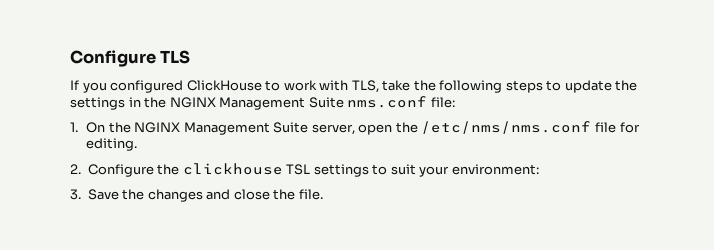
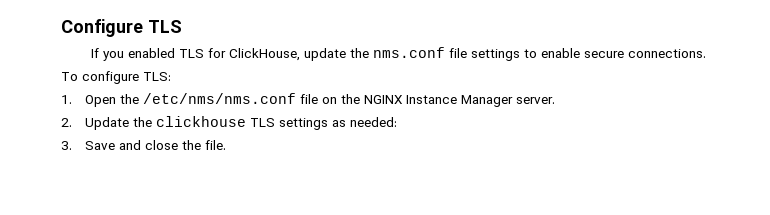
- If you configured ClickHouse to work with TLS, take the following steps to update the settings in the NGINX Management Suite nms.conf file:
- 1. On the NGINX Management Suite server, open the /etc/nms/nms.conf file for editing.
+ If you enabled TLS for ClickHouse, update the nms.conf file settings to enable secure connections.
+ To configure TLS:
+ 1. Open the /etc/nms/nms.conf file on the NGINX Instance Manager server.
- 2. Configure the clickhouse TSL settings to suit your environment:
+ 2. Update the clickhouse TLS settings as needed:
- 3. Save the changes and close the file.
+ 3. Save and close the file.

